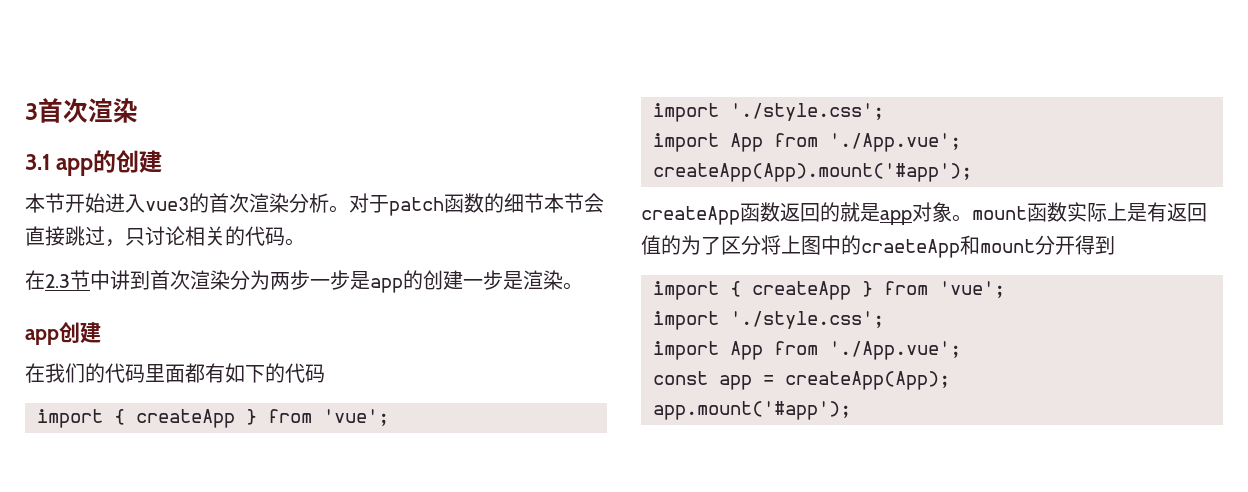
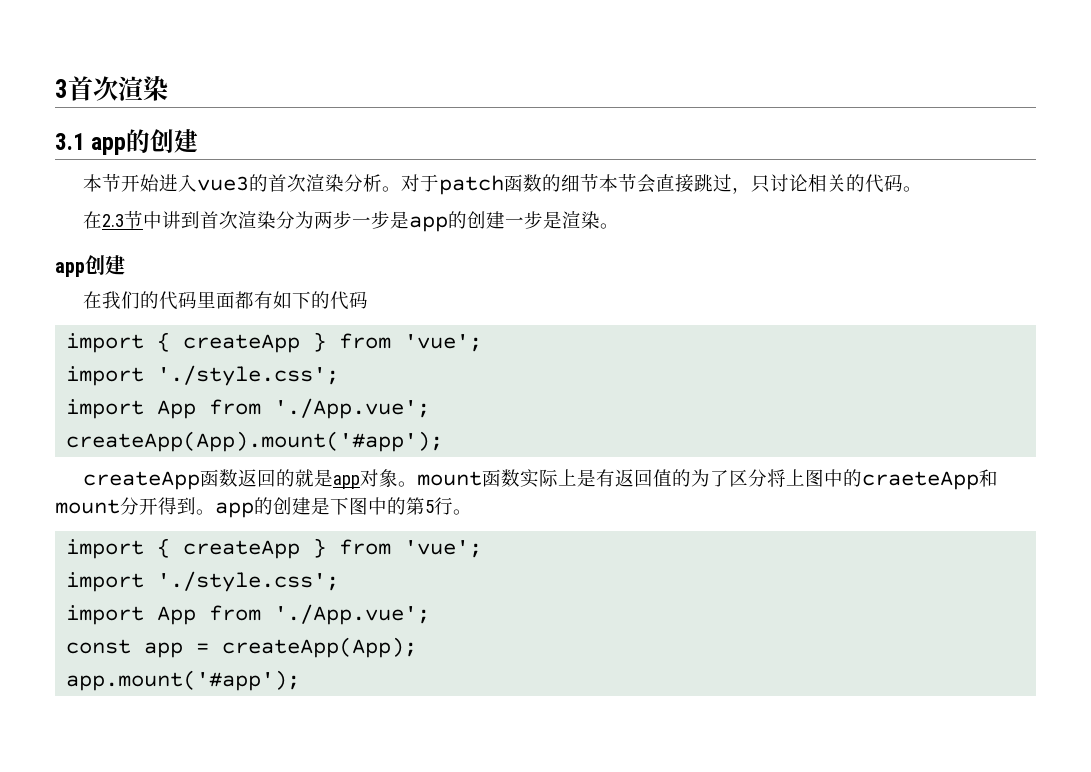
- createApp函数返回的就是app对象。mount函数实际上是有返回值的为了区分将上图中的craeteApp和mount分开得到
+ createApp函数返回的就是app对象。mount函数实际上是有返回值的为了区分将上图中的craeteApp和mount分开得到。app的创建是下图中的第5行。

